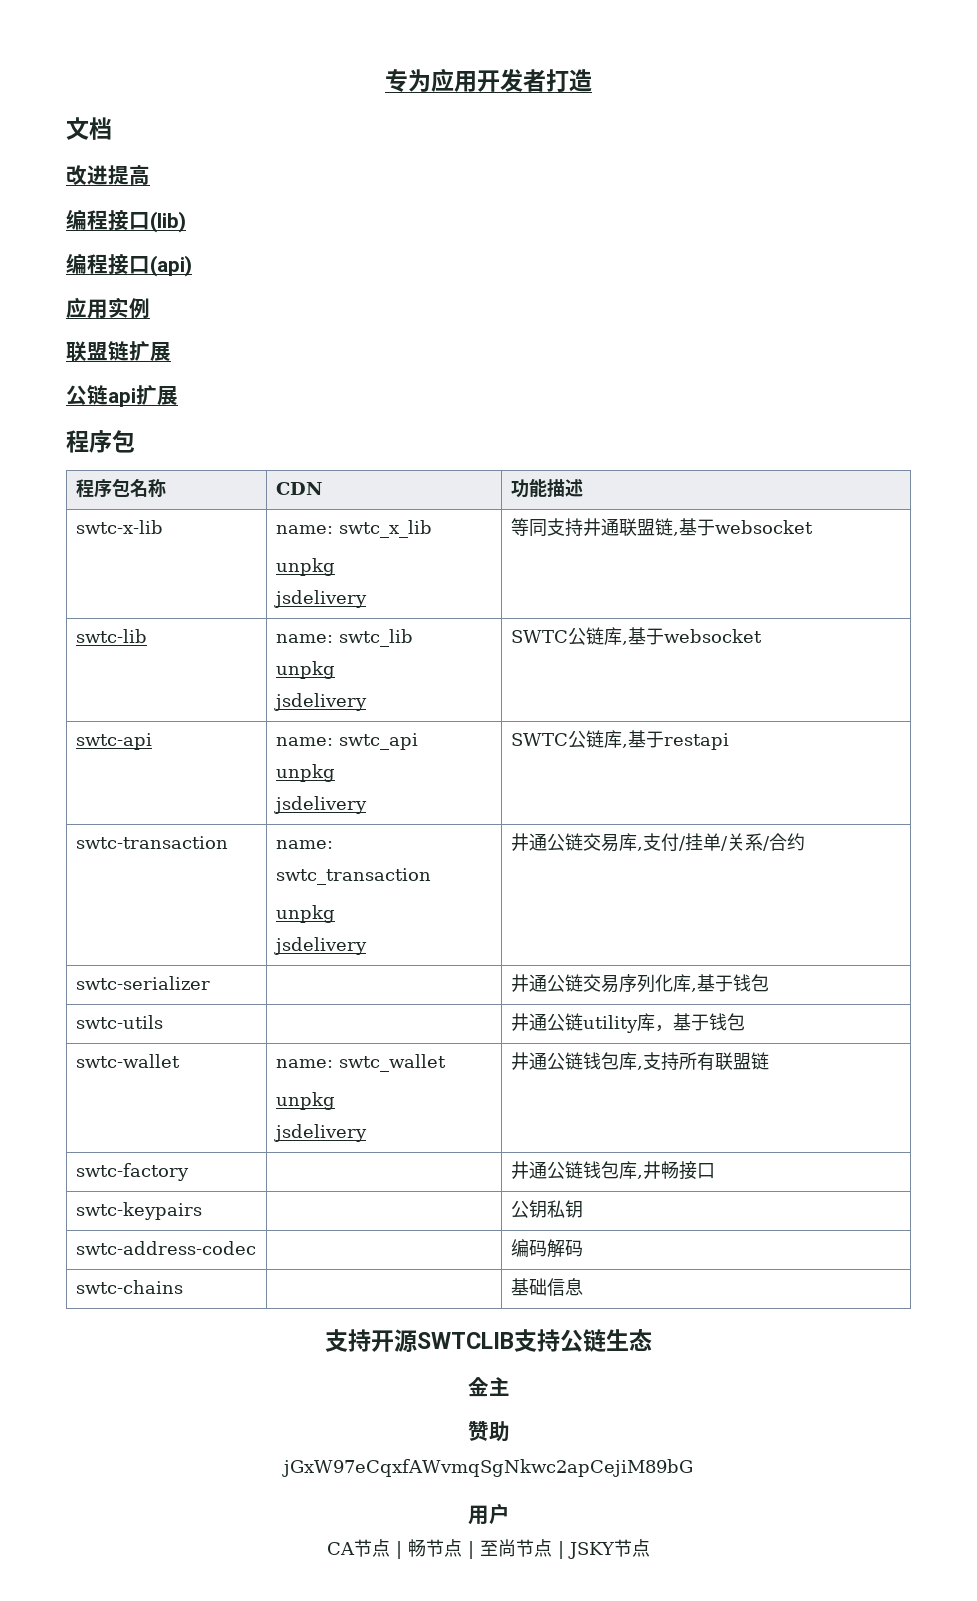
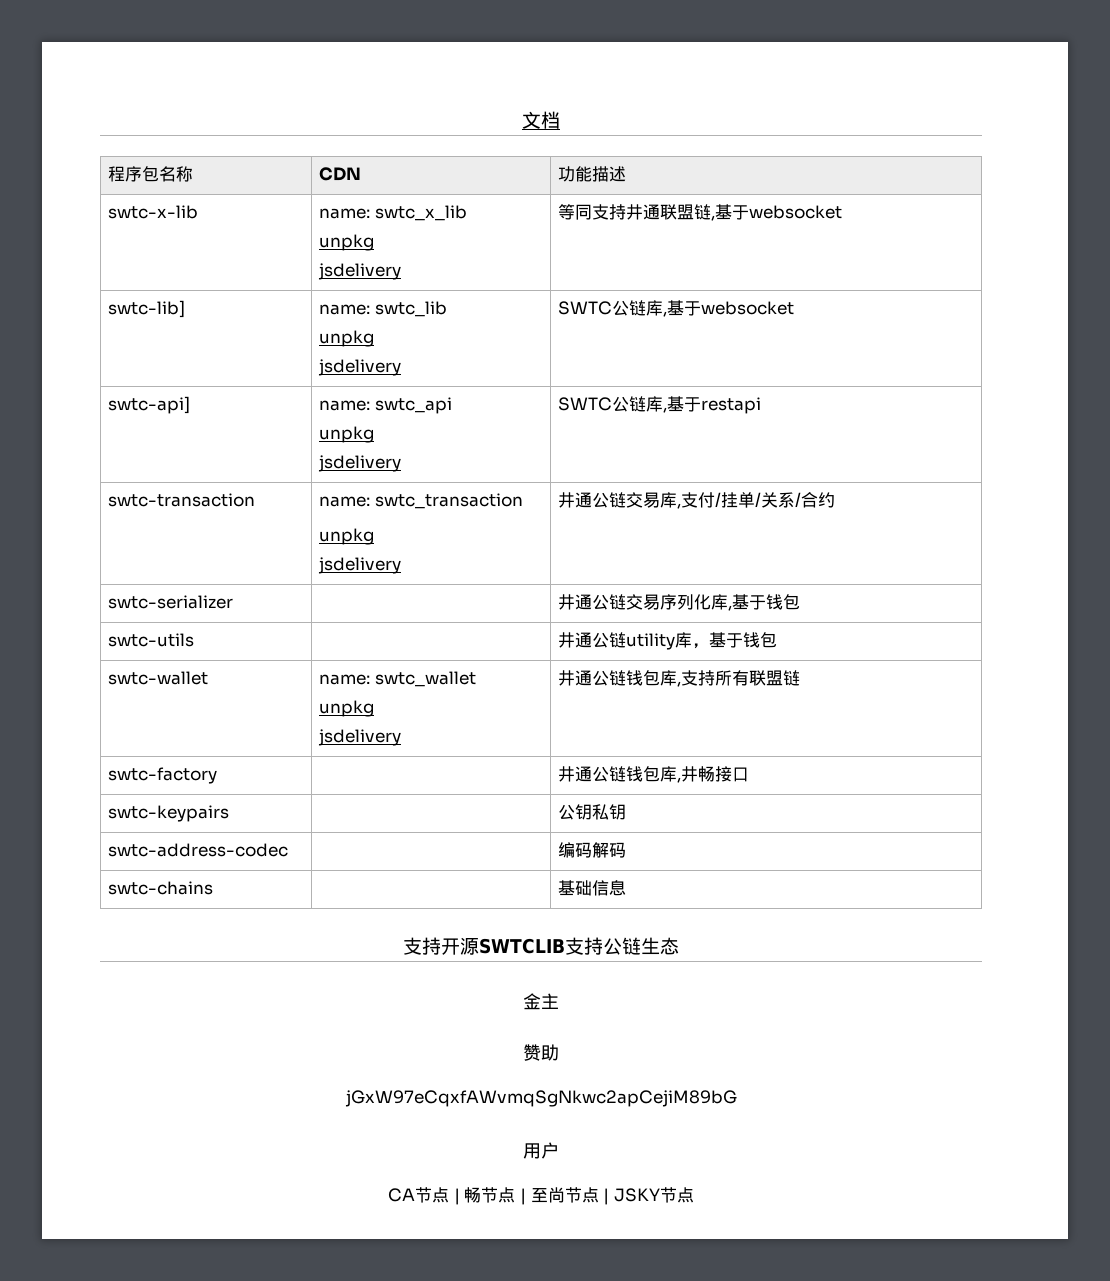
- 专为应用开发者打造
  文档
- 改进提高
- 编程接口(lib)
- 编程接口(api)
- 应用实例
- 联盟链扩展
- 公链api扩展
- 程序包
- swtc-lib | name: swtc_lib
+ swtc-lib] | name: swtc_lib
- swtc-api | name: swtc_api
+ swtc-api] | name: swtc_api

